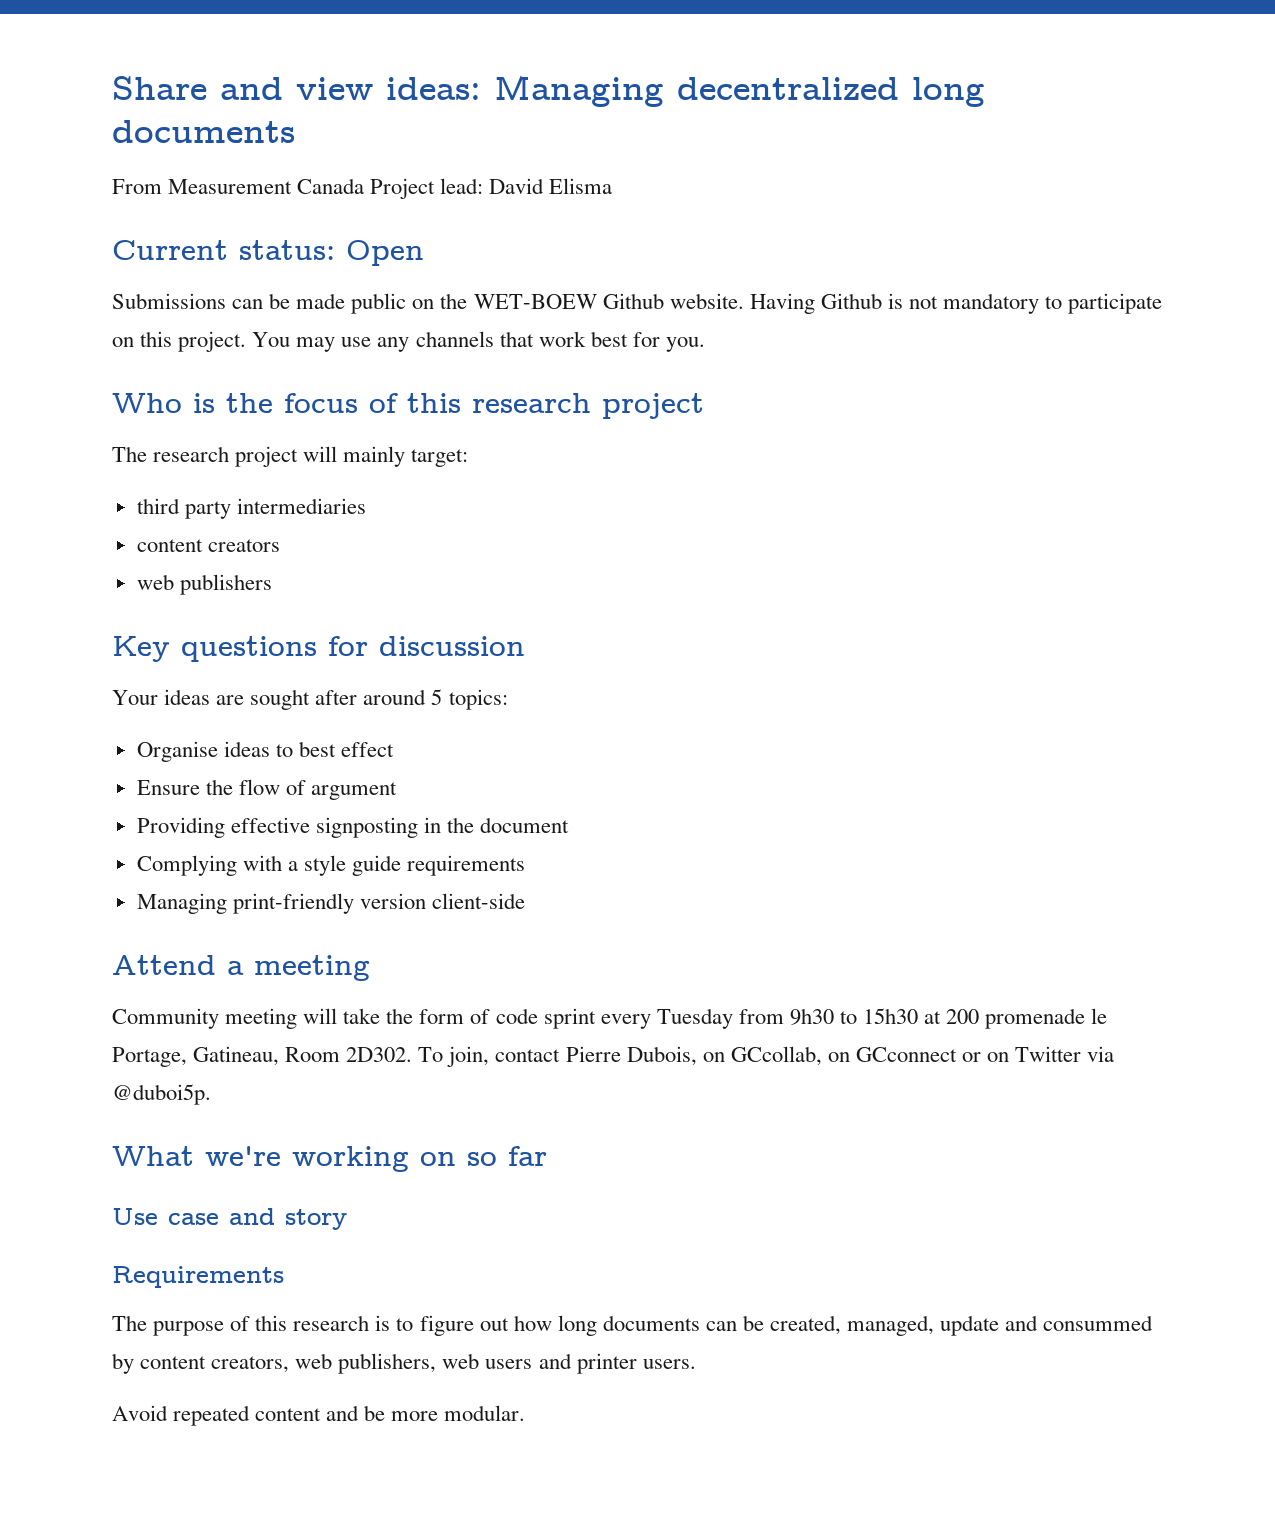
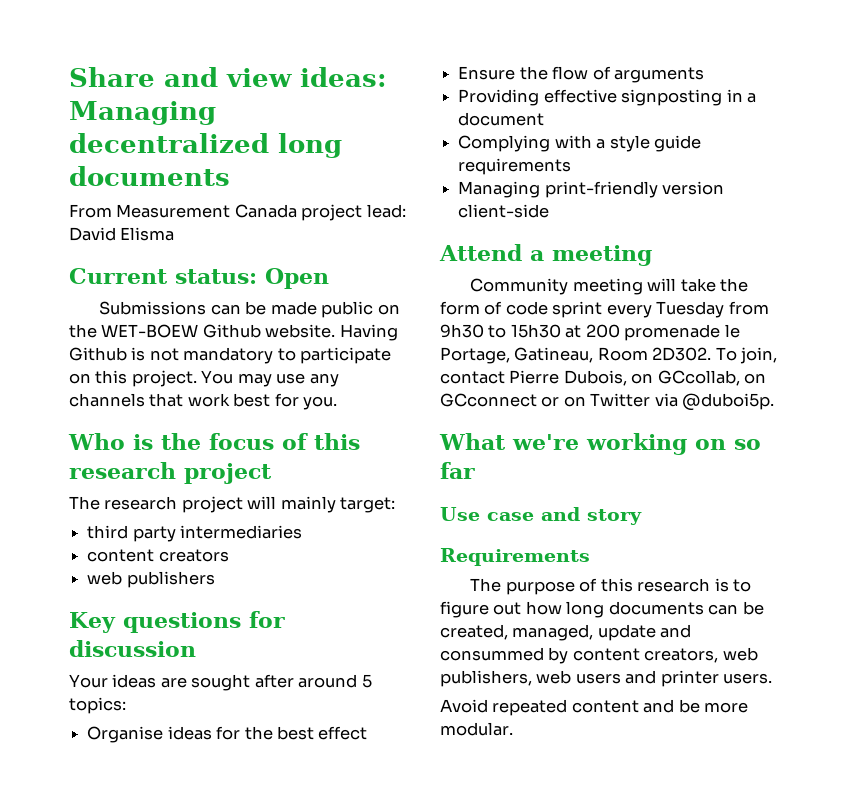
- From Measurement Canada Project lead: David Elisma
+ From Measurement Canada project lead: David Elisma
- Organise ideas to best effect
+ Organise ideas for the best effect
- Ensure the flow of argument
+ Ensure the flow of arguments
- Providing effective signposting in the document
+ Providing effective signposting in a document

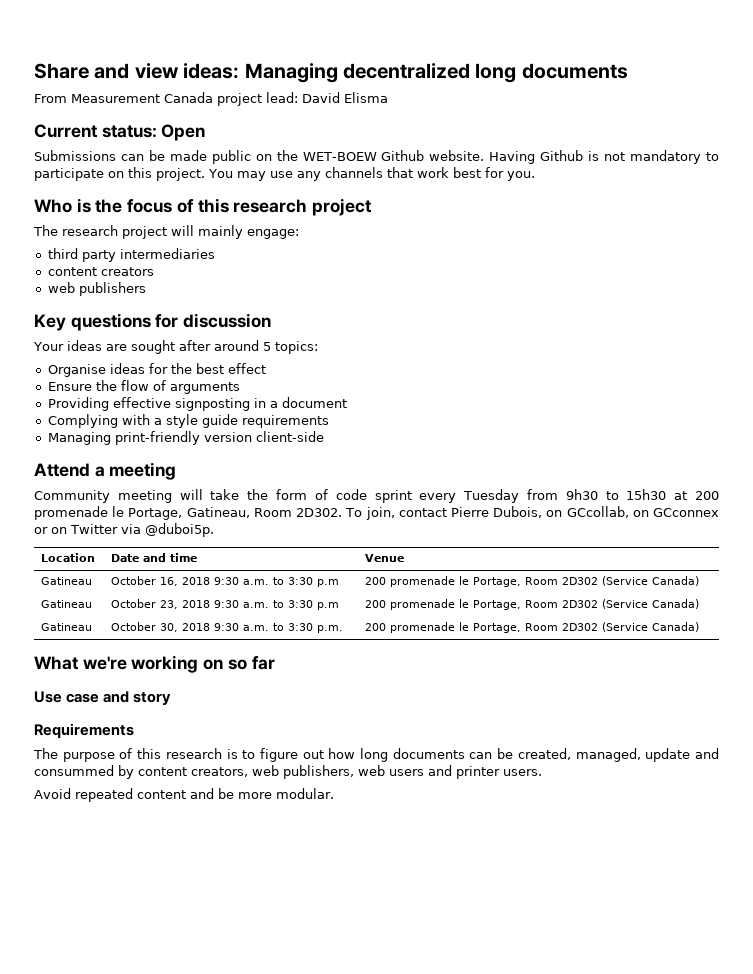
- The research project will mainly target:
+ The research project will mainly engage:
- To join, contact Pierre Dubois, on GCcollab, on GCconnect or on Twitter via @duboi5p.
+ To join, contact Pierre Dubois, on GCcollab, on GCconnex or on Twitter via @duboi5p.
+ Location | Date and time | Venue
+ Gatineau | October 16, 2018 9:30 a.m. to 3:30 p.m | 200 promenade le Portage, Room 2D302 (Service Canada)
+ Gatineau | October 23, 2018 9:30 a.m. to 3:30 p.m | 200 promenade le Portage, Room 2D302 (Service Canada)
+ Gatineau | October 30, 2018 9:30 a.m. to 3:30 p.m. | 200 promenade le Portage, Room 2D302 (Service Canada)

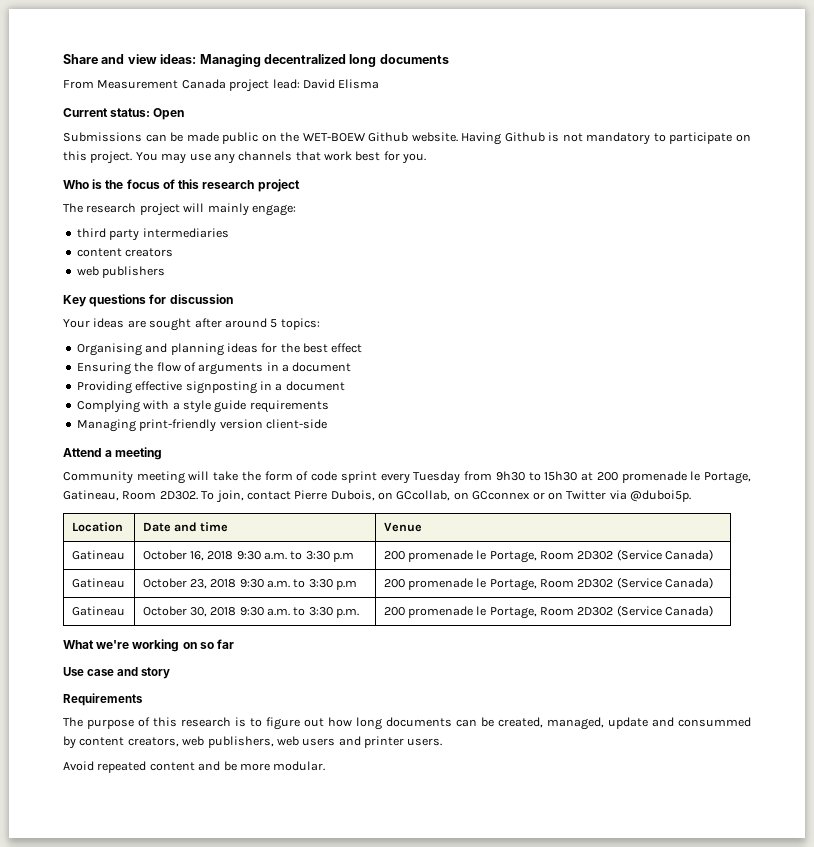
- Organise ideas for the best effect
+ Organising and planning ideas for the best effect
- Ensure the flow of arguments
+ Ensuring the flow of arguments in a document

